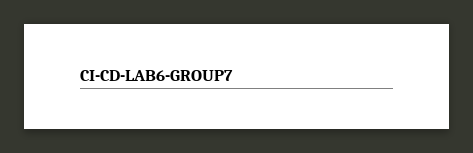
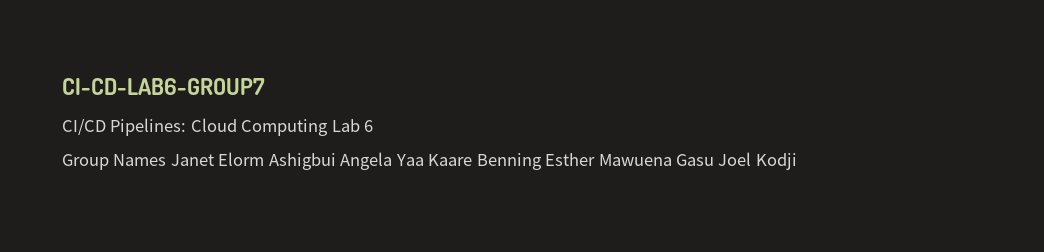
+ CI/CD Pipelines: Cloud Computing Lab 6
+ Group Names Janet Elorm Ashigbui Angela Yaa Kaare Benning Esther Mawuena Gasu Joel Kodji

